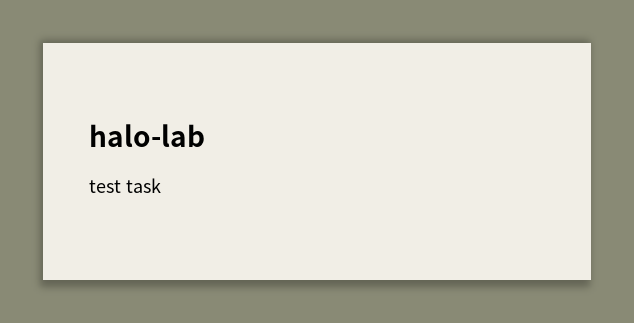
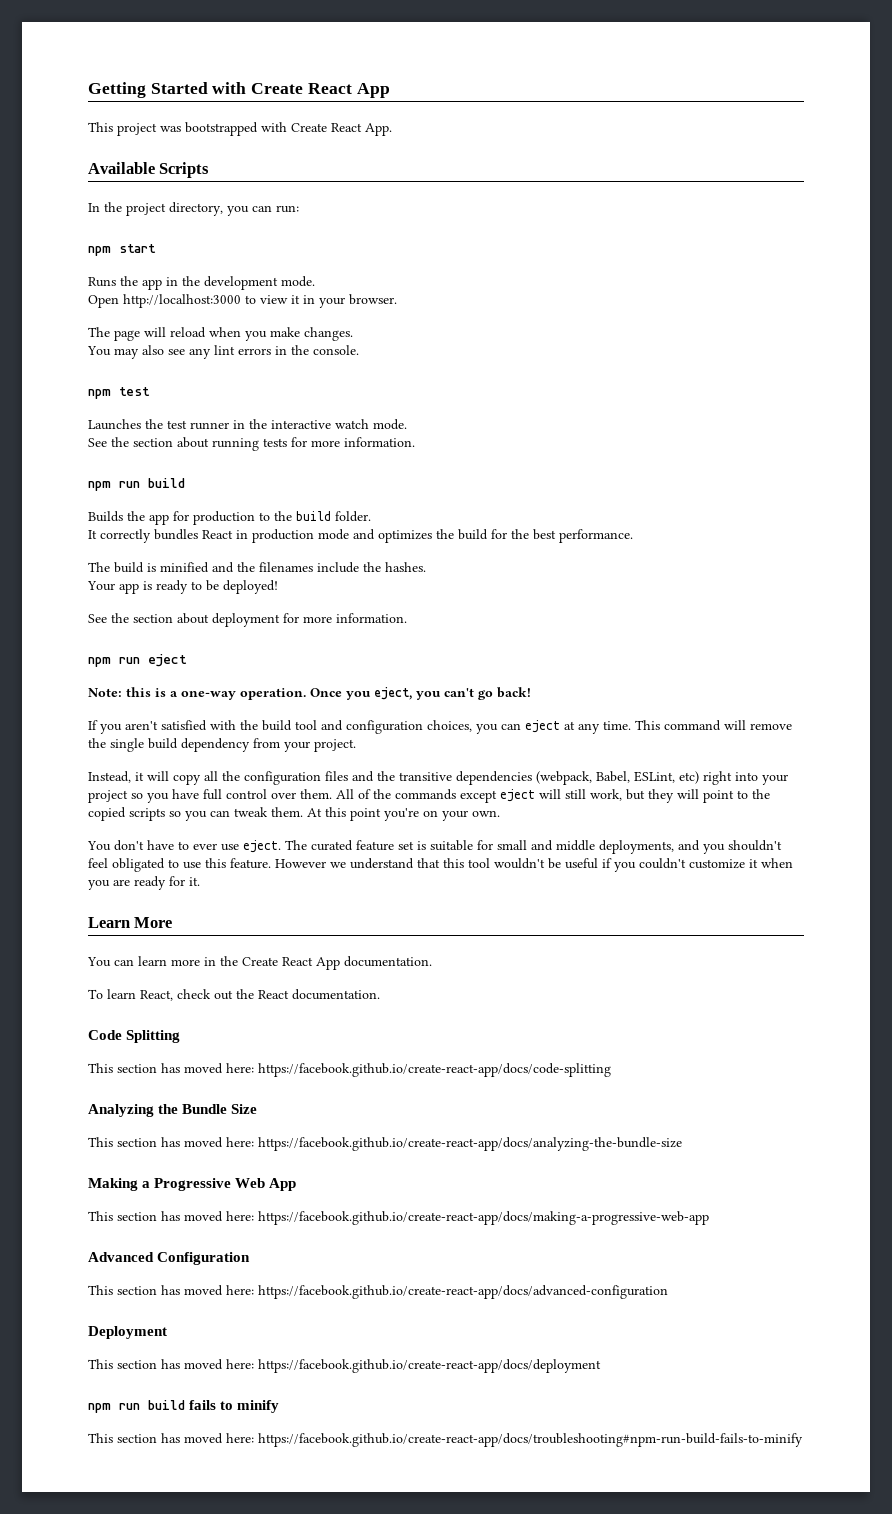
- halo-lab
- test task
+ Getting Started with Create React App
+ This project was bootstrapped with Create React App.
+ Available Scripts
+ In the project directory, you can run:
+ npm start
+ Runs the app in the development mode.
+ Open http://localhost:3000 to view it in your browser.
+ The page will reload when you make changes.
+ You may also see any lint errors in the console.
+ npm test
+ Launches the test runner in the interactive watch mode.
+ See the section about running tests for more information.
+ npm run build
+ Builds the app for production to the build folder.
+ It correctly bundles React in production mode and optimizes the build for the best performance.
+ The build is minified and the filenames include the hashes.
+ Your app is ready to be deployed!
+ See the section about deployment for more information.
+ npm run eject
+ Note: this is a one-way operation. Once you eject, you can't go back!
+ If you aren't satisfied with the build tool and configuration choices, you can eject at any time. This command will remove the single build dependency from your project.
+ Instead, it will copy all the configuration files and the transitive dependencies (webpack, Babel, ESLint, etc) right into your project so you have full control over them. All of the commands except eject will still work, but they will point to the copied scripts so you can tweak them. At this point you're on your own.
+ You don't have to ever use eject. The curated feature set is suitable for small and middle deployments, and you shouldn't feel obligated to use this feature. However we understand that this tool wouldn't be useful if you couldn't customize it when you are ready for it.
+ Learn More
+ You can learn more in the Create React App documentation.
+ To learn React, check out the React documentation.
+ Code Splitting
+ This section has moved here: https://facebook.github.io/create-react-app/docs/code-splitting
+ Analyzing the Bundle Size
+ This section has moved here: https://facebook.github.io/create-react-app/docs/analyzing-the-bundle-size
+ Making a Progressive Web App
+ This section has moved here: https://facebook.github.io/create-react-app/docs/making-a-progressive-web-app
+ Advanced Configuration
+ This section has moved here: https://facebook.github.io/create-react-app/docs/advanced-configuration
+ Deployment
+ This section has moved here: https://facebook.github.io/create-react-app/docs/deployment
+ npm run build fails to minify
+ This section has moved here: https://facebook.github.io/create-react-app/docs/troubleshooting#npm-run-build-fails-to-minify

